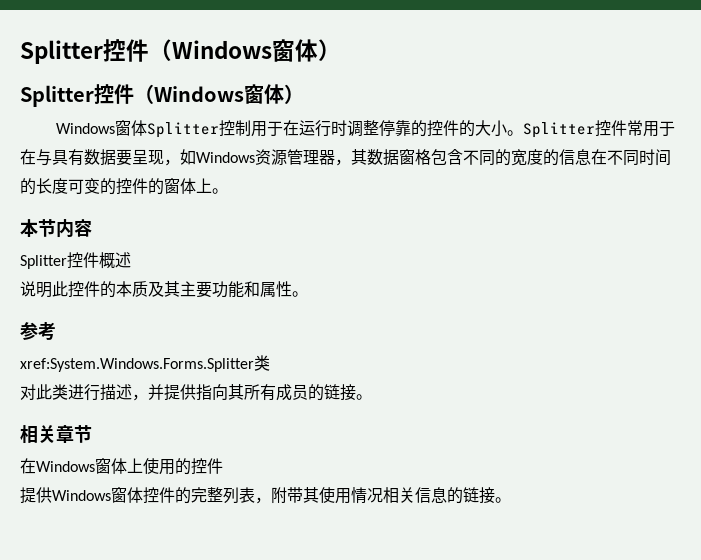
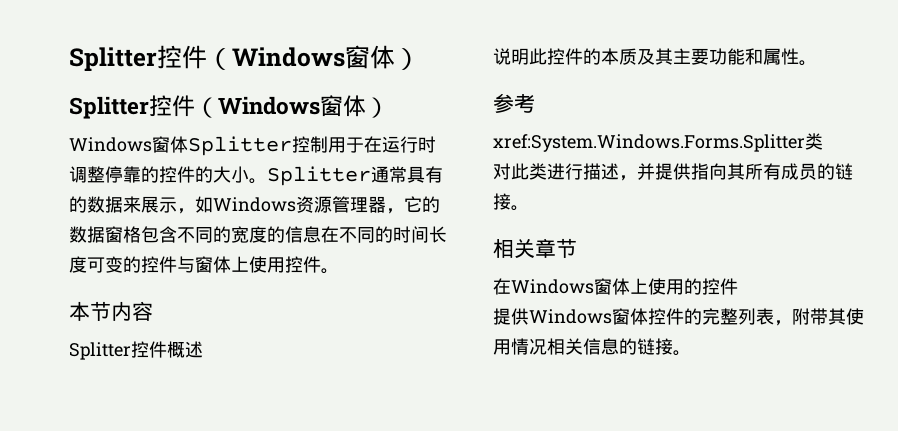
- Splitter控件常用于在与具有数据要呈现，如Windows资源管理器，其数据窗格包含不同的宽度的信息在不同时间的长度可变的控件的窗体上。
+ Splitter通常具有的数据来展示，如Windows资源管理器，它的数据窗格包含不同的宽度的信息在不同的时间长度可变的控件与窗体上使用控件。

